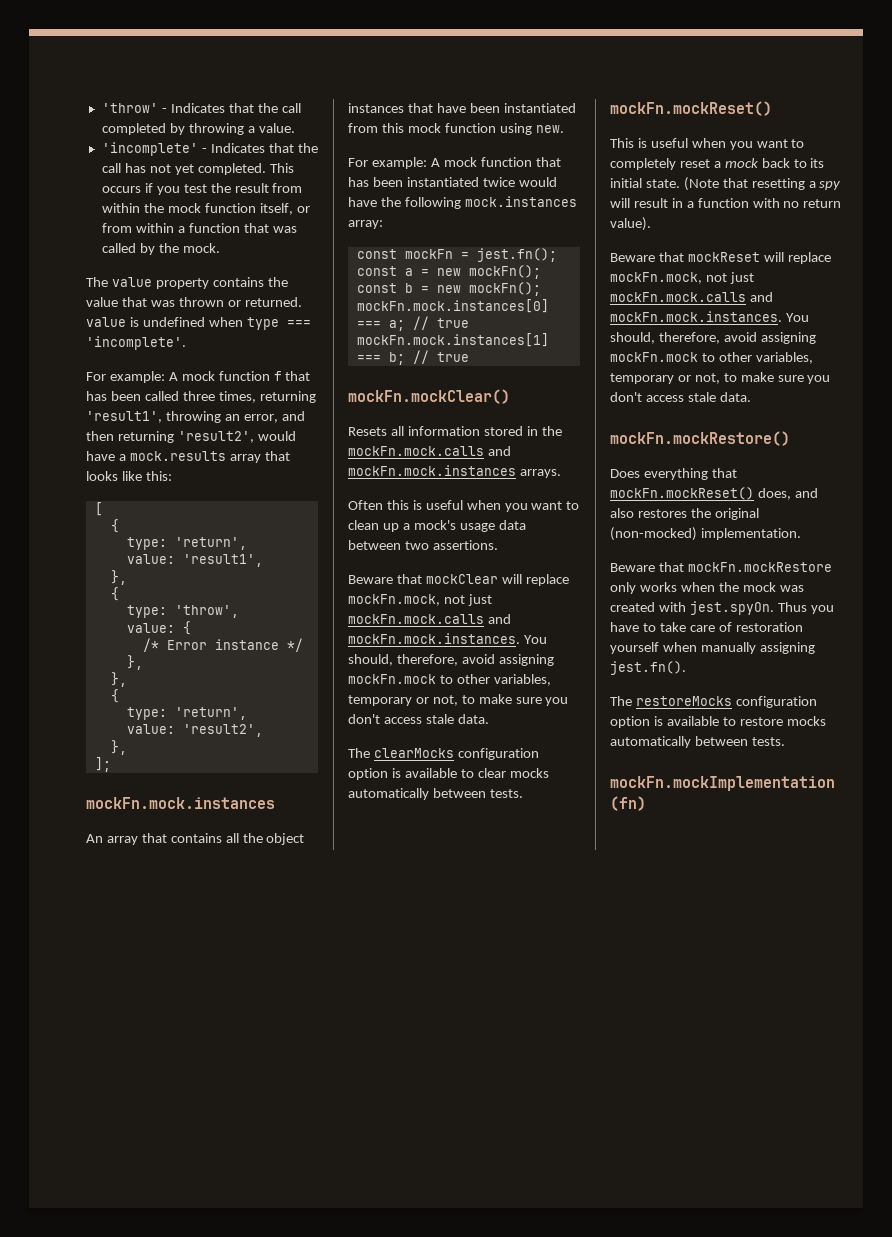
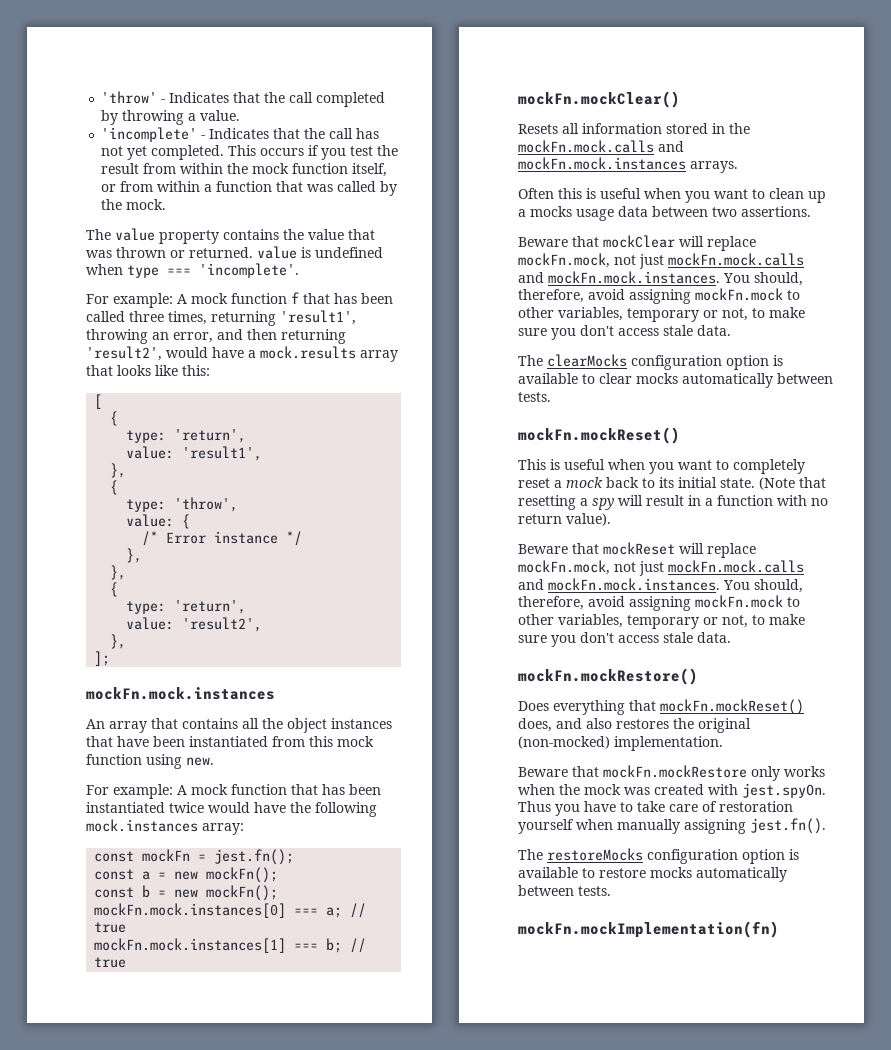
- Often this is useful when you want to clean up a mock's usage data between two assertions.
+ Often this is useful when you want to clean up a mocks usage data between two assertions.

